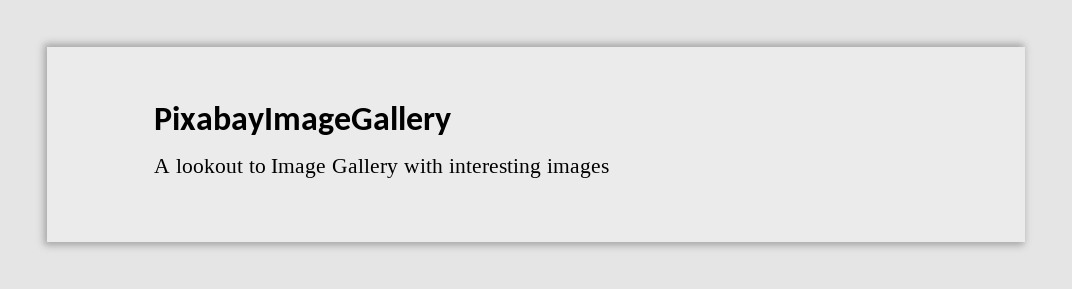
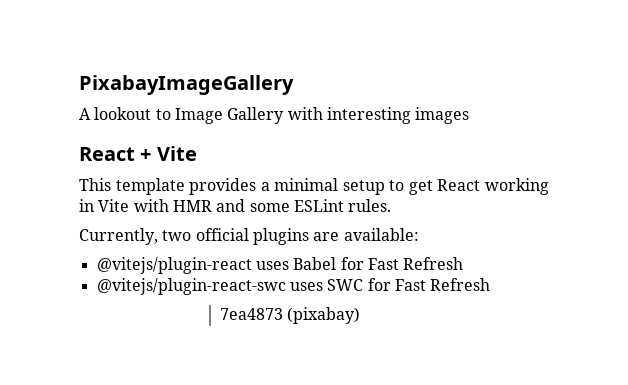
+ React + Vite
+ This template provides a minimal setup to get React working in Vite with HMR and some ESLint rules.
+ Currently, two official plugins are available:
+ @vitejs/plugin-react uses Babel for Fast Refresh
+ @vitejs/plugin-react-swc uses SWC for Fast Refresh
+ 7ea4873 (pixabay)

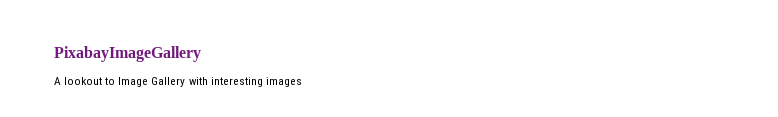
- React + Vite
- This template provides a minimal setup to get React working in Vite with HMR and some ESLint rules.
- Currently, two official plugins are available:
- @vitejs/plugin-react uses Babel for Fast Refresh
- @vitejs/plugin-react-swc uses SWC for Fast Refresh
- 7ea4873 (pixabay)

